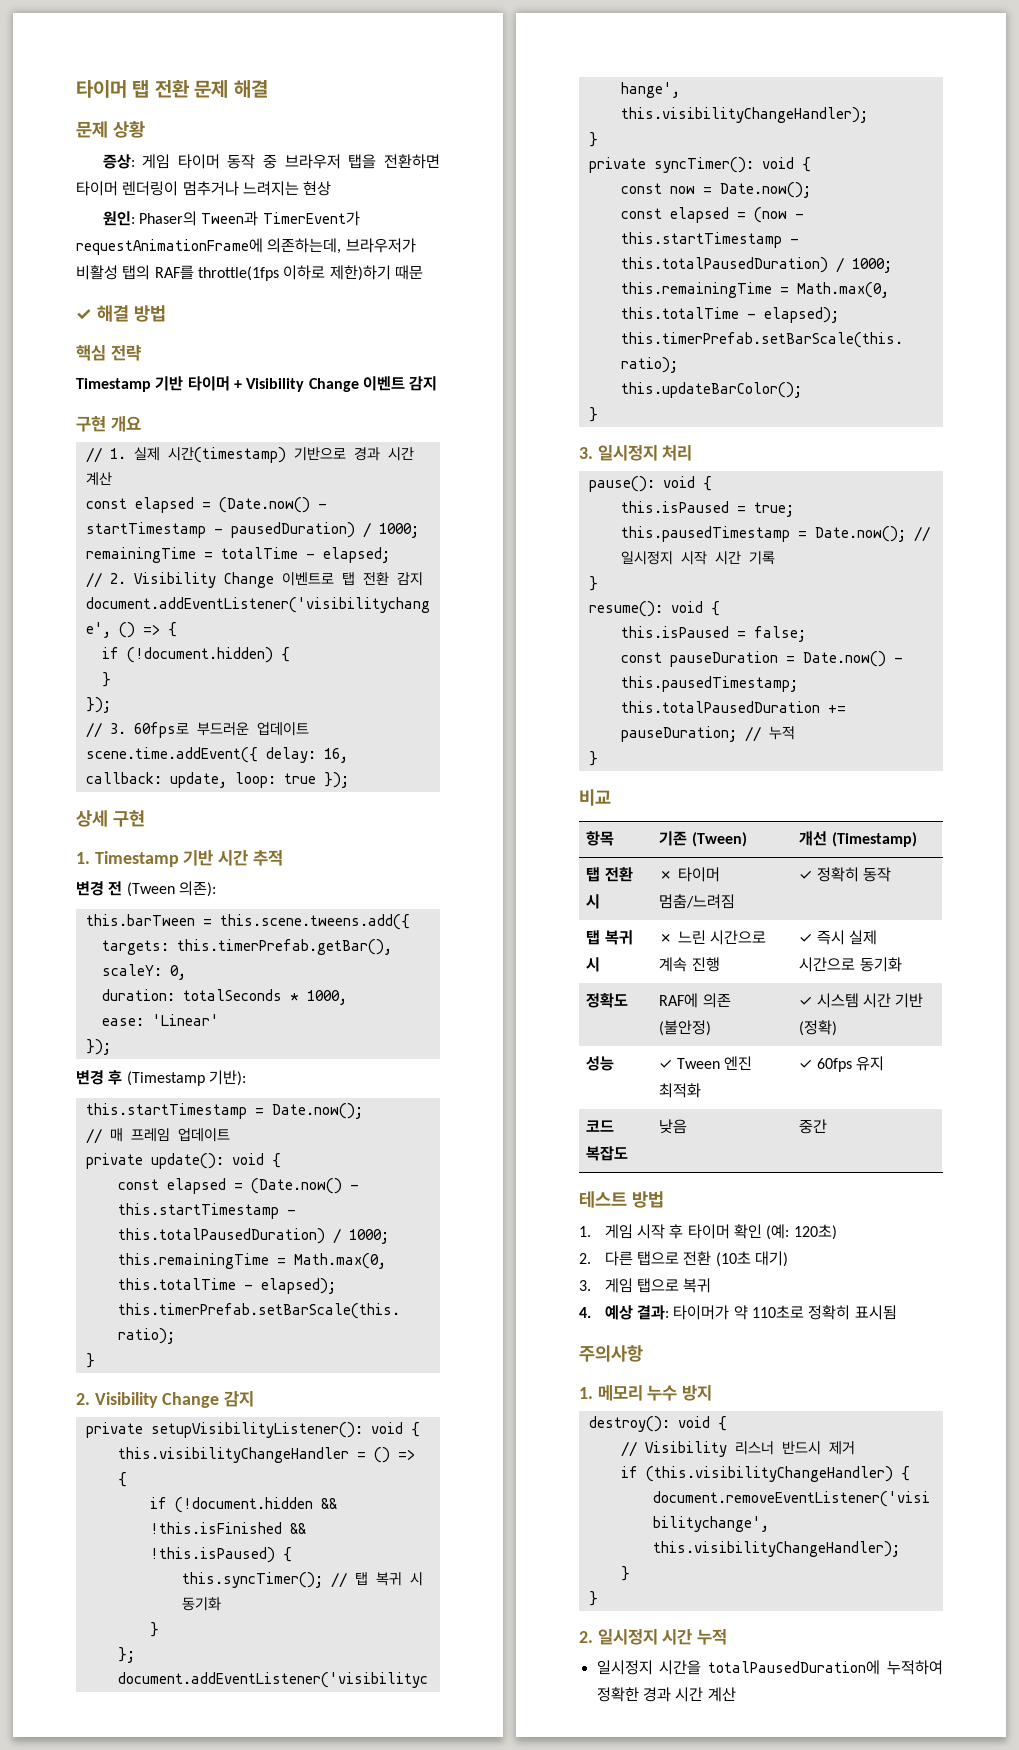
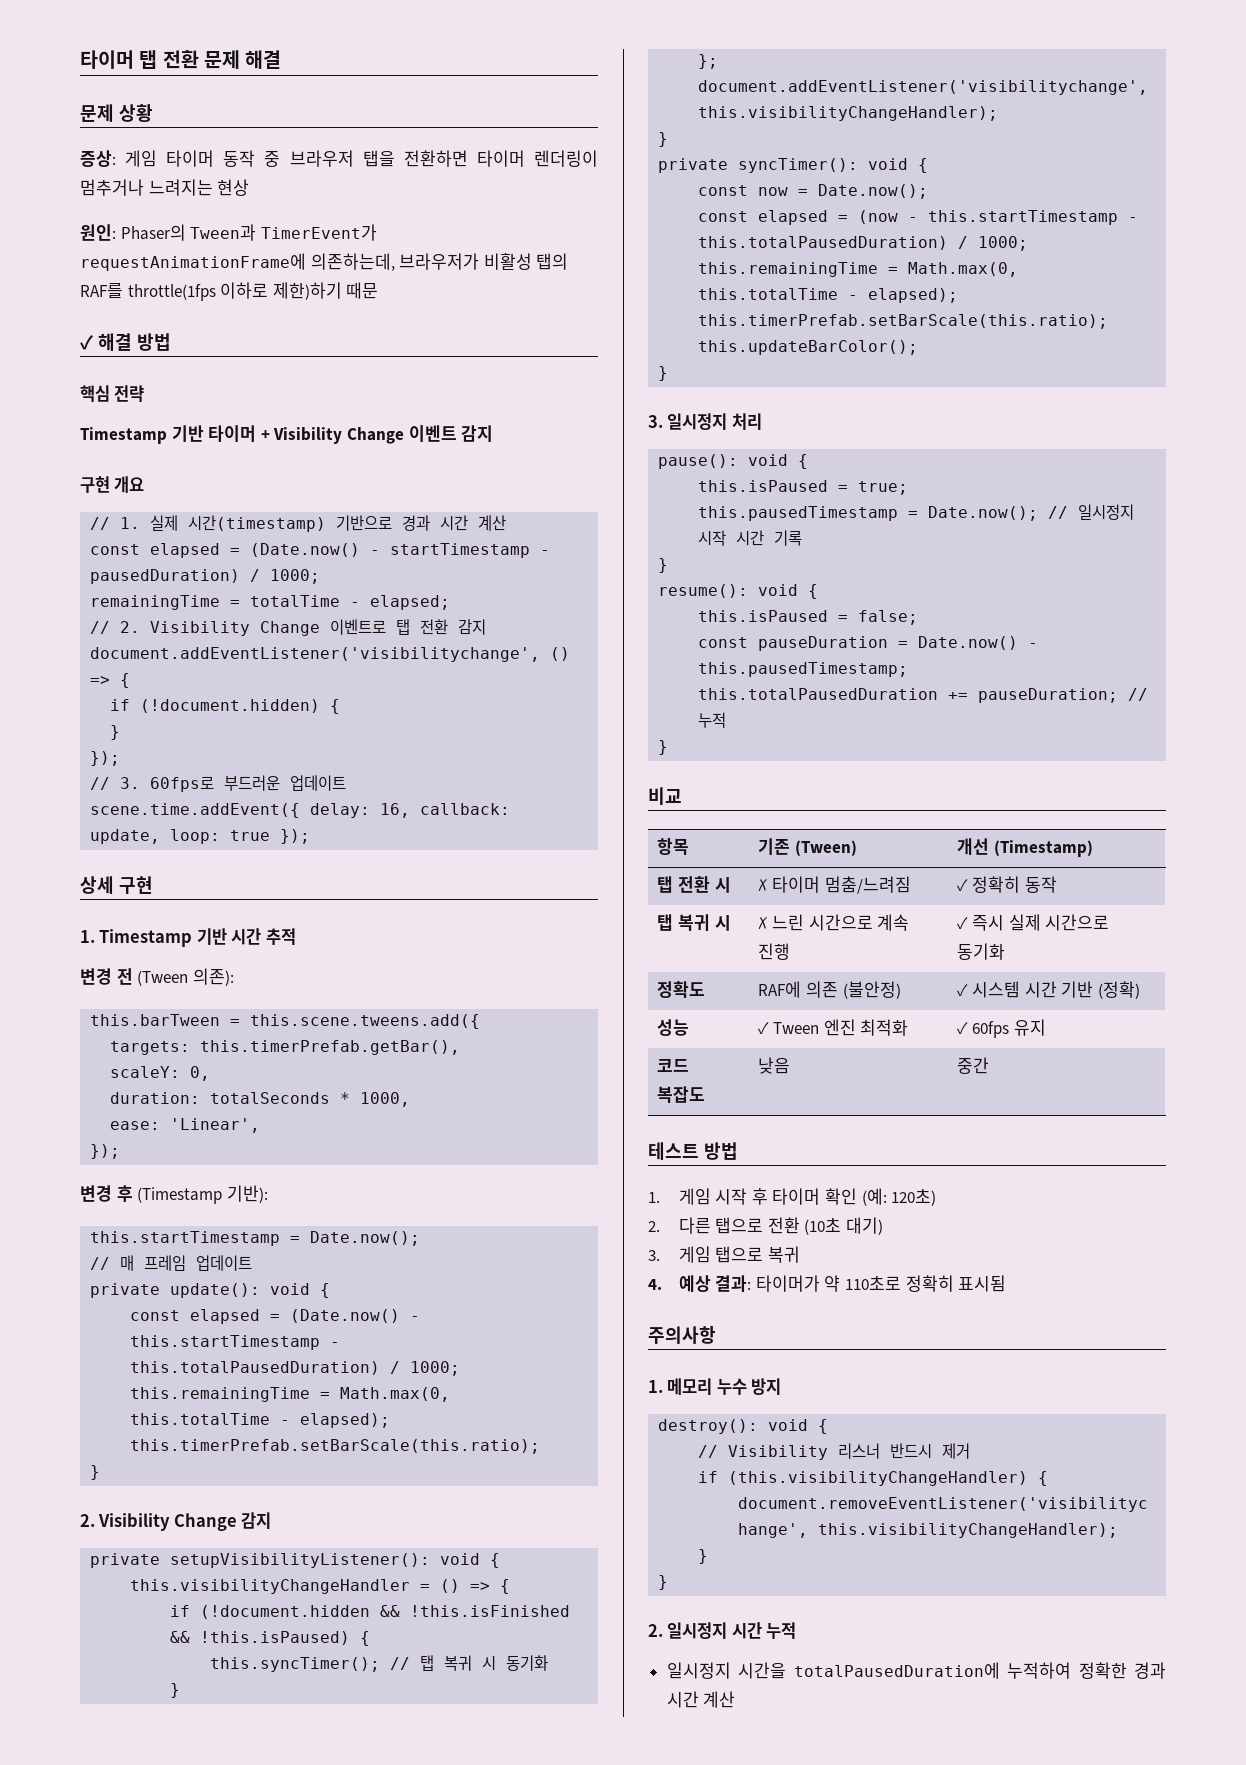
- ease: 'Linear'
+ ease: 'Linear',

